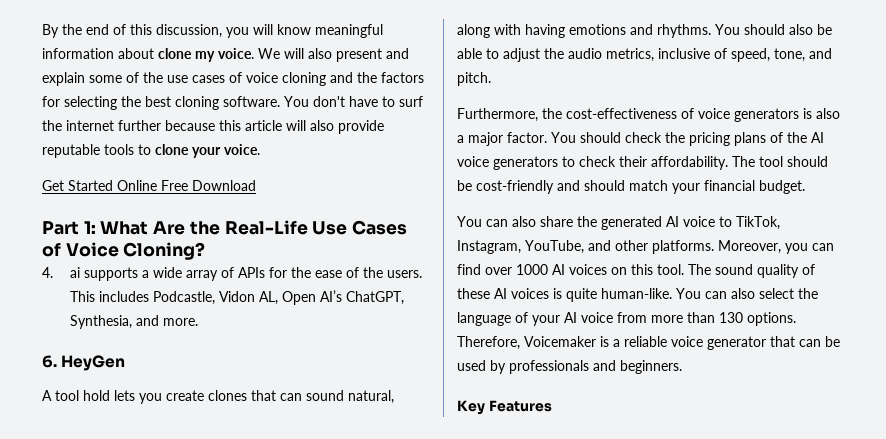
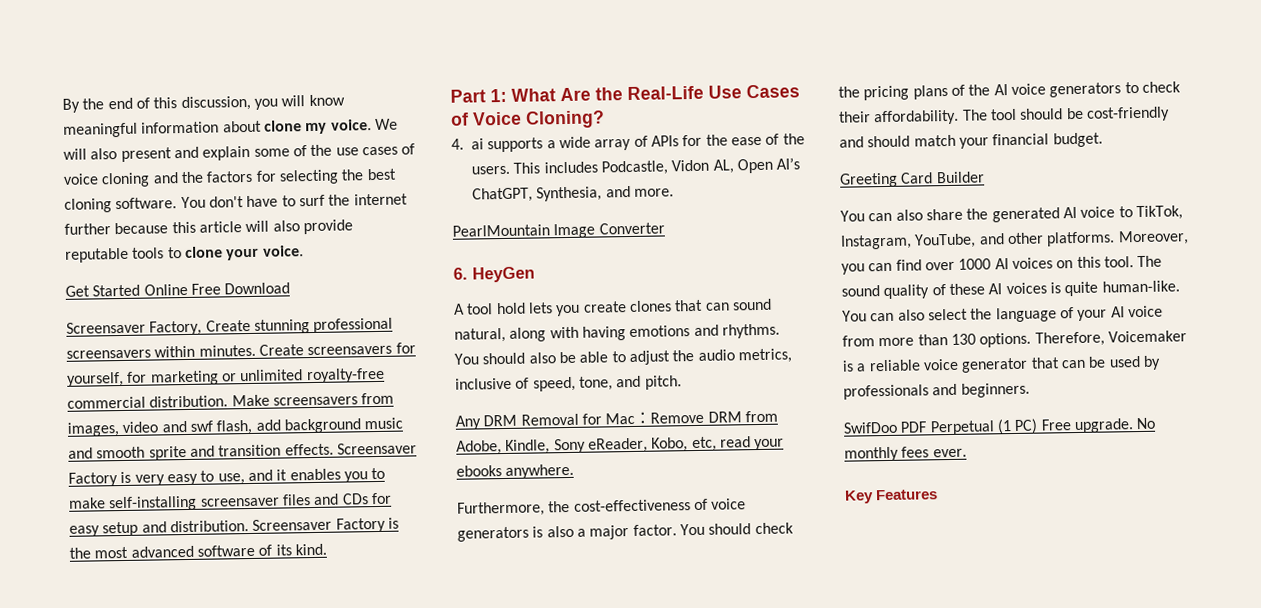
+ Screensaver Factory, Create stunning professional screensavers within minutes. Create screensavers for yourself, for marketing or unlimited royalty-free commercial distribution. Make screensavers from images, video and swf flash, add background music and smooth sprite and transition effects. Screensaver Factory is very easy to use, and it enables you to make self-installing screensaver files and CDs for easy setup and distribution. Screensaver Factory is the most advanced software of its kind.
+ PearlMountain Image Converter
+ Any DRM Removal for Mac：Remove DRM from Adobe, Kindle, Sony eReader, Kobo, etc, read your ebooks anywhere.
+ Greeting Card Builder
+ SwifDoo PDF Perpetual (1 PC) Free upgrade. No monthly fees ever.

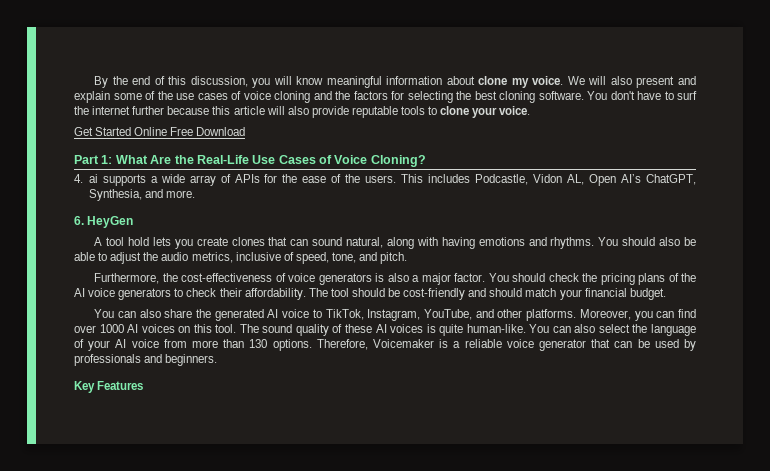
- Screensaver Factory, Create stunning professional screensavers within minutes. Create screensavers for yourself, for marketing or unlimited royalty-free commercial distribution. Make screensavers from images, video and swf flash, add background music and smooth sprite and transition effects. Screensaver Factory is very easy to use, and it enables you to make self-installing screensaver files and CDs for easy setup and distribution. Screensaver Factory is the most advanced software of its kind.
- PearlMountain Image Converter
- Any DRM Removal for Mac：Remove DRM from Adobe, Kindle, Sony eReader, Kobo, etc, read your ebooks anywhere.
- Greeting Card Builder
- SwifDoo PDF Perpetual (1 PC) Free upgrade. No monthly fees ever.

